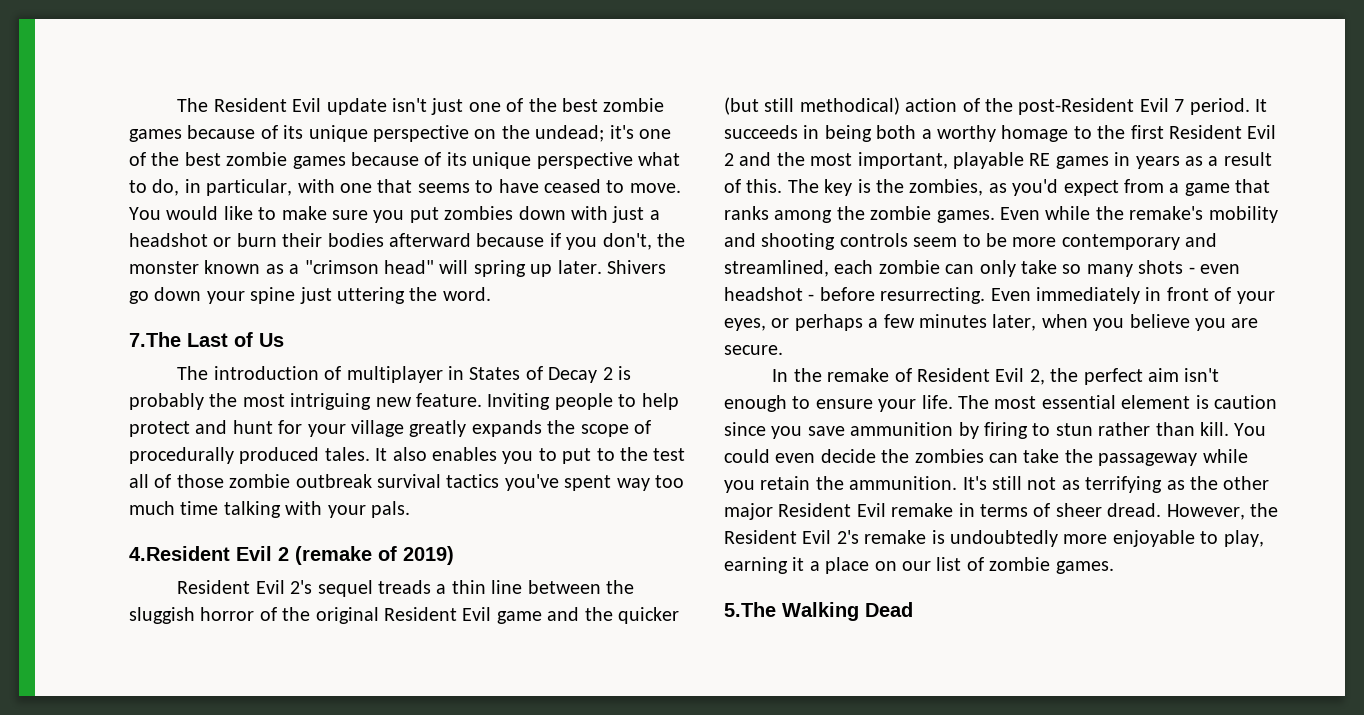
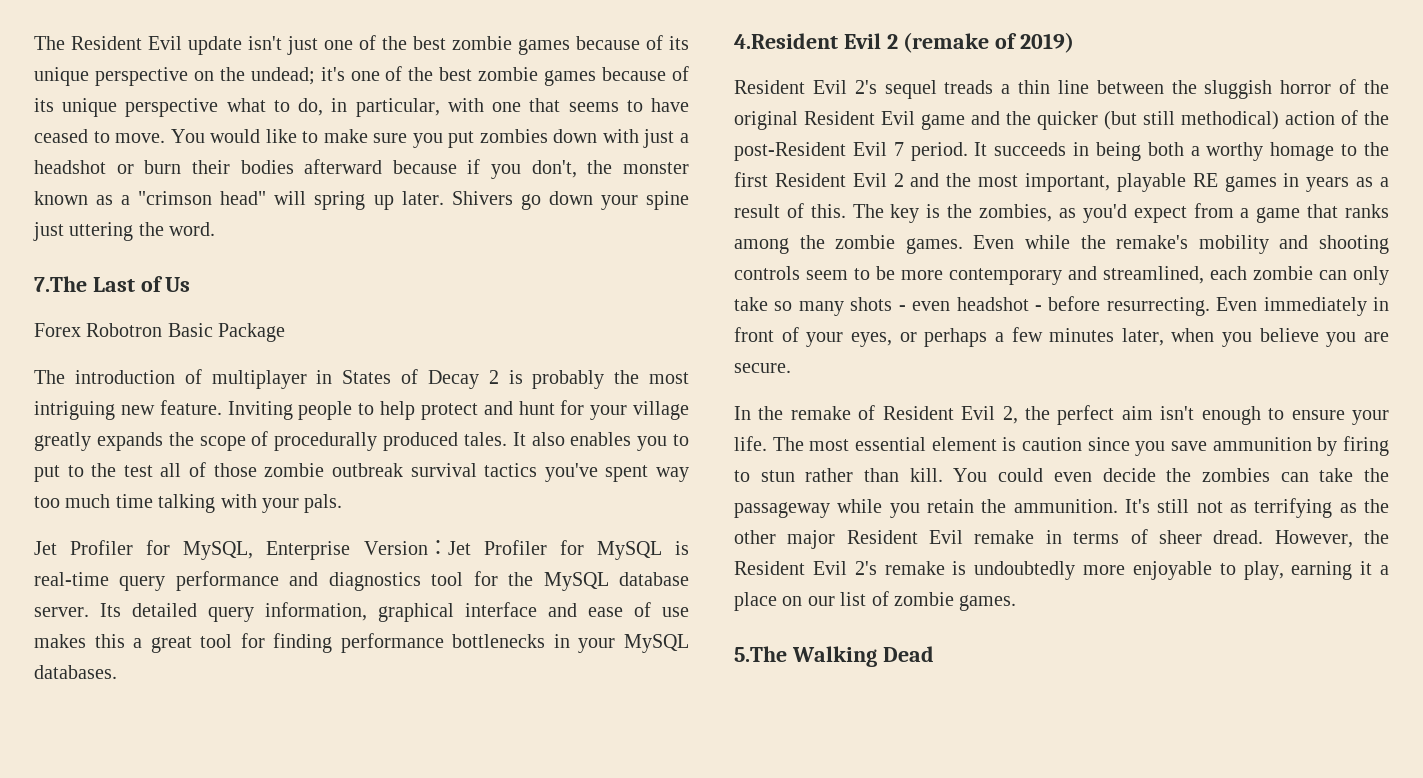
+ Forex Robotron Basic Package
+ Jet Profiler for MySQL, Enterprise Version：Jet Profiler for MySQL is real-time query performance and diagnostics tool for the MySQL database server. Its detailed query information, graphical interface and ease of use makes this a great tool for finding performance bottlenecks in your MySQL databases.

